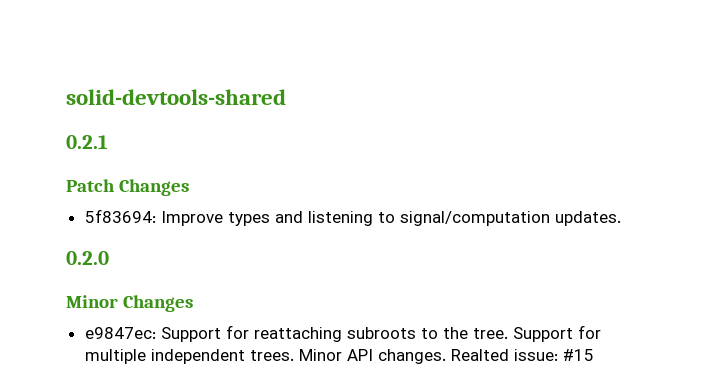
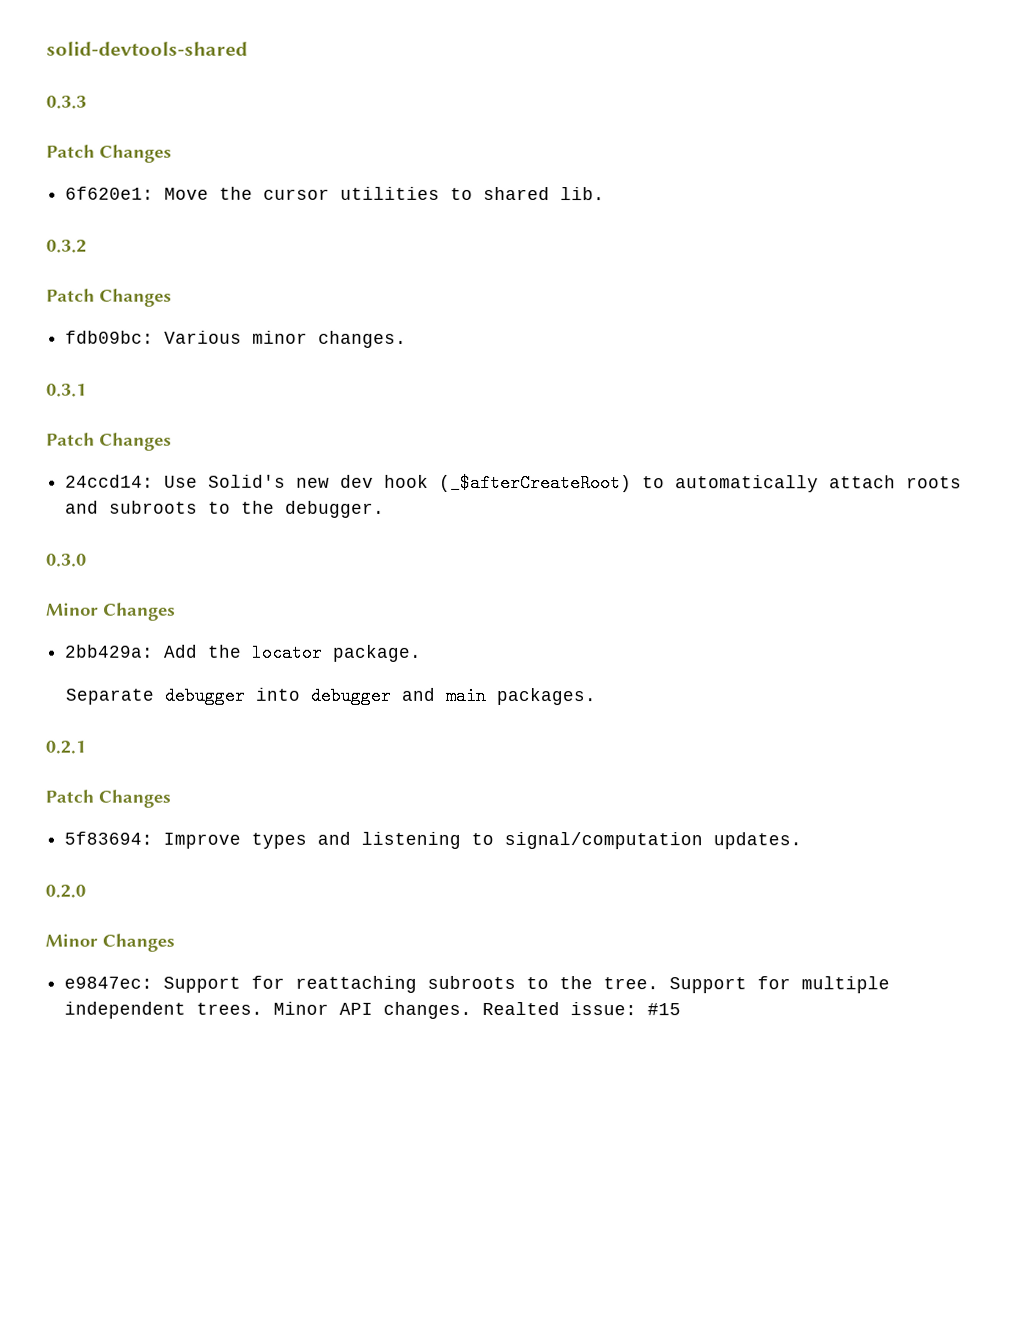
+ 0.3.3
+ Patch Changes
+ 6f620e1: Move the cursor utilities to shared lib.
+ 0.3.2
+ Patch Changes
+ fdb09bc: Various minor changes.
+ 0.3.1
+ Patch Changes
+ 24ccd14: Use Solid's new dev hook (_$afterCreateRoot) to automatically attach roots and subroots to the debugger.
+ 0.3.0
+ Minor Changes
+ 2bb429a: Add the locator package.
+ Separate debugger into debugger and main packages.

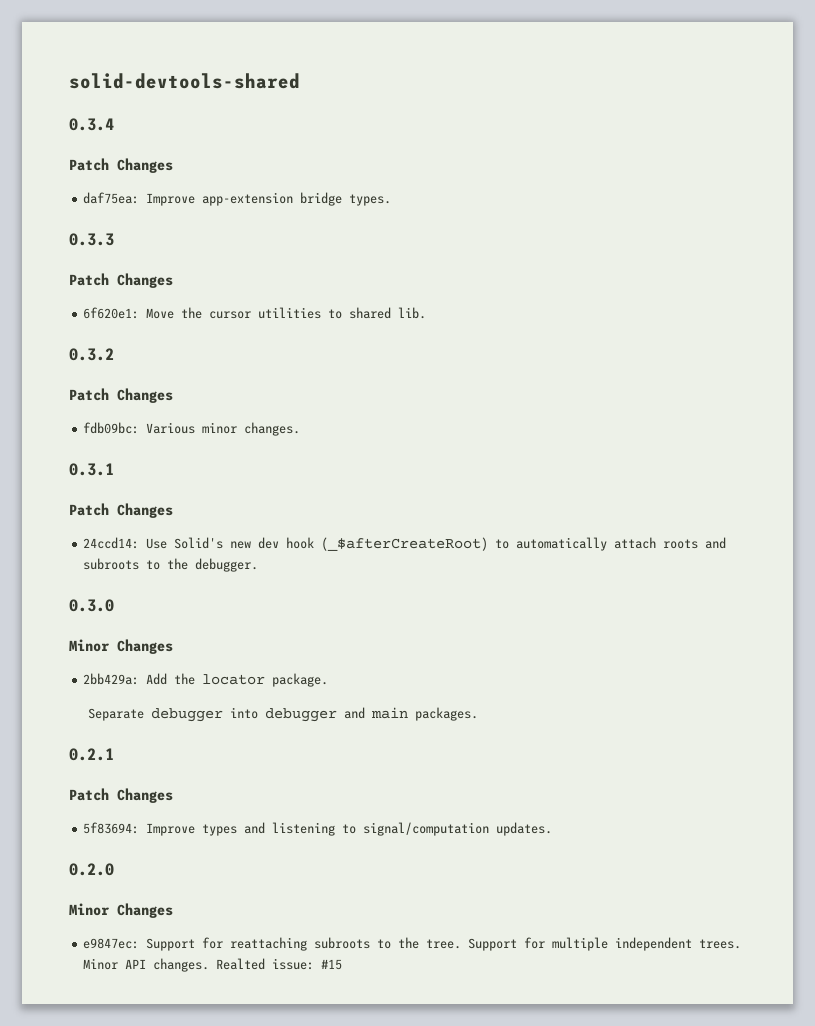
+ 0.3.4
+ Patch Changes
+ daf75ea: Improve app-extension bridge types.

